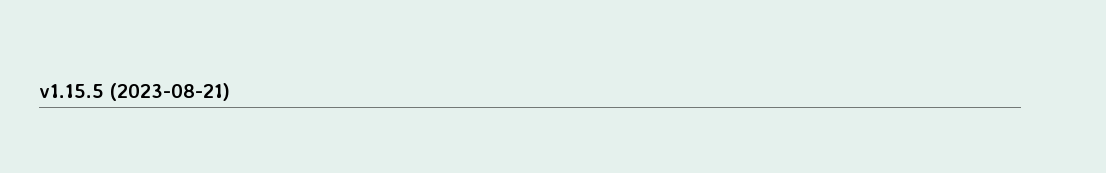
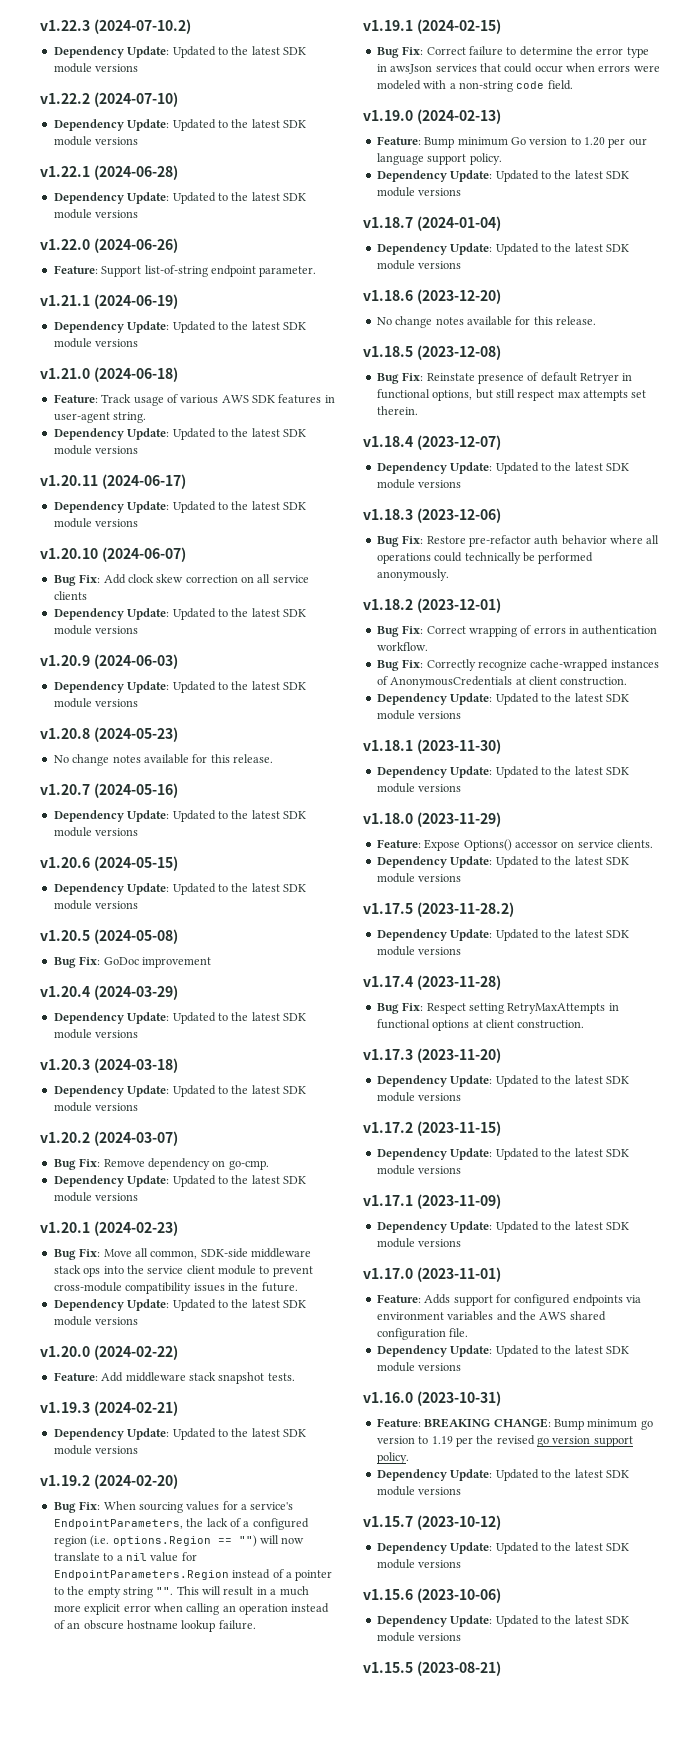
+ v1.22.3 (2024-07-10.2)
+ Dependency Update: Updated to the latest SDK module versions
+ v1.22.2 (2024-07-10)
+ Dependency Update: Updated to the latest SDK module versions
+ v1.22.1 (2024-06-28)
+ Dependency Update: Updated to the latest SDK module versions
+ v1.22.0 (2024-06-26)
+ Feature: Support list-of-string endpoint parameter.
+ v1.21.1 (2024-06-19)
+ Dependency Update: Updated to the latest SDK module versions
+ v1.21.0 (2024-06-18)
+ Feature: Track usage of various AWS SDK features in user-agent string.
+ Dependency Update: Updated to the latest SDK module versions
+ v1.20.11 (2024-06-17)
+ Dependency Update: Updated to the latest SDK module versions
+ v1.20.10 (2024-06-07)
+ Bug Fix: Add clock skew correction on all service clients
+ Dependency Update: Updated to the latest SDK module versions
+ v1.20.9 (2024-06-03)
+ Dependency Update: Updated to the latest SDK module versions
+ v1.20.8 (2024-05-23)
+ No change notes available for this release.
+ v1.20.7 (2024-05-16)
+ Dependency Update: Updated to the latest SDK module versions
+ v1.20.6 (2024-05-15)
+ Dependency Update: Updated to the latest SDK module versions
+ v1.20.5 (2024-05-08)
+ Bug Fix: GoDoc improvement
+ v1.20.4 (2024-03-29)
+ Dependency Update: Updated to the latest SDK module versions
+ v1.20.3 (2024-03-18)
+ Dependency Update: Updated to the latest SDK module versions
+ v1.20.2 (2024-03-07)
+ Bug Fix: Remove dependency on go-cmp.
+ Dependency Update: Updated to the latest SDK module versions
+ v1.20.1 (2024-02-23)
+ Bug Fix: Move all common, SDK-side middleware stack ops into the service client module to prevent cross-module compatibility issues in the future.
+ Dependency Update: Updated to the latest SDK module versions
+ v1.20.0 (2024-02-22)
+ Feature: Add middleware stack snapshot tests.
+ v1.19.3 (2024-02-21)
+ Dependency Update: Updated to the latest SDK module versions
+ v1.19.2 (2024-02-20)
+ Bug Fix: When sourcing values for a service's EndpointParameters, the lack of a configured region (i.e. options.Region == "") will now translate to a nil value for EndpointParameters.Region instead of a pointer to the empty string "". This will result in a much more explicit error when calling an operation instead of an obscure hostname lookup failure.
+ v1.19.1 (2024-02-15)
+ Bug Fix: Correct failure to determine the error type in awsJson services that could occur when errors were modeled with a non-string code field.
+ v1.19.0 (2024-02-13)
+ Feature: Bump minimum Go version to 1.20 per our language support policy.
+ Dependency Update: Updated to the latest SDK module versions
+ v1.18.7 (2024-01-04)
+ Dependency Update: Updated to the latest SDK module versions
+ v1.18.6 (2023-12-20)
+ No change notes available for this release.
+ v1.18.5 (2023-12-08)
+ Bug Fix: Reinstate presence of default Retryer in functional options, but still respect max attempts set therein.
+ v1.18.4 (2023-12-07)
+ Dependency Update: Updated to the latest SDK module versions
+ v1.18.3 (2023-12-06)
+ Bug Fix: Restore pre-refactor auth behavior where all operations could technically be performed anonymously.
+ v1.18.2 (2023-12-01)
+ Bug Fix: Correct wrapping of errors in authentication workflow.
+ Bug Fix: Correctly recognize cache-wrapped instances of AnonymousCredentials at client construction.
+ Dependency Update: Updated to the latest SDK module versions
+ v1.18.1 (2023-11-30)
+ Dependency Update: Updated to the latest SDK module versions
+ v1.18.0 (2023-11-29)
+ Feature: Expose Options() accessor on service clients.
+ Dependency Update: Updated to the latest SDK module versions
+ v1.17.5 (2023-11-28.2)
+ Dependency Update: Updated to the latest SDK module versions
+ v1.17.4 (2023-11-28)
+ Bug Fix: Respect setting RetryMaxAttempts in functional options at client construction.
+ v1.17.3 (2023-11-20)
+ Dependency Update: Updated to the latest SDK module versions
+ v1.17.2 (2023-11-15)
+ Dependency Update: Updated to the latest SDK module versions
+ v1.17.1 (2023-11-09)
+ Dependency Update: Updated to the latest SDK module versions
+ v1.17.0 (2023-11-01)
+ Feature: Adds support for configured endpoints via environment variables and the AWS shared configuration file.
+ Dependency Update: Updated to the latest SDK module versions
+ v1.16.0 (2023-10-31)
+ Feature: BREAKING CHANGE: Bump minimum go version to 1.19 per the revised go version support policy.
+ Dependency Update: Updated to the latest SDK module versions
+ v1.15.7 (2023-10-12)
+ Dependency Update: Updated to the latest SDK module versions
+ v1.15.6 (2023-10-06)
+ Dependency Update: Updated to the latest SDK module versions

